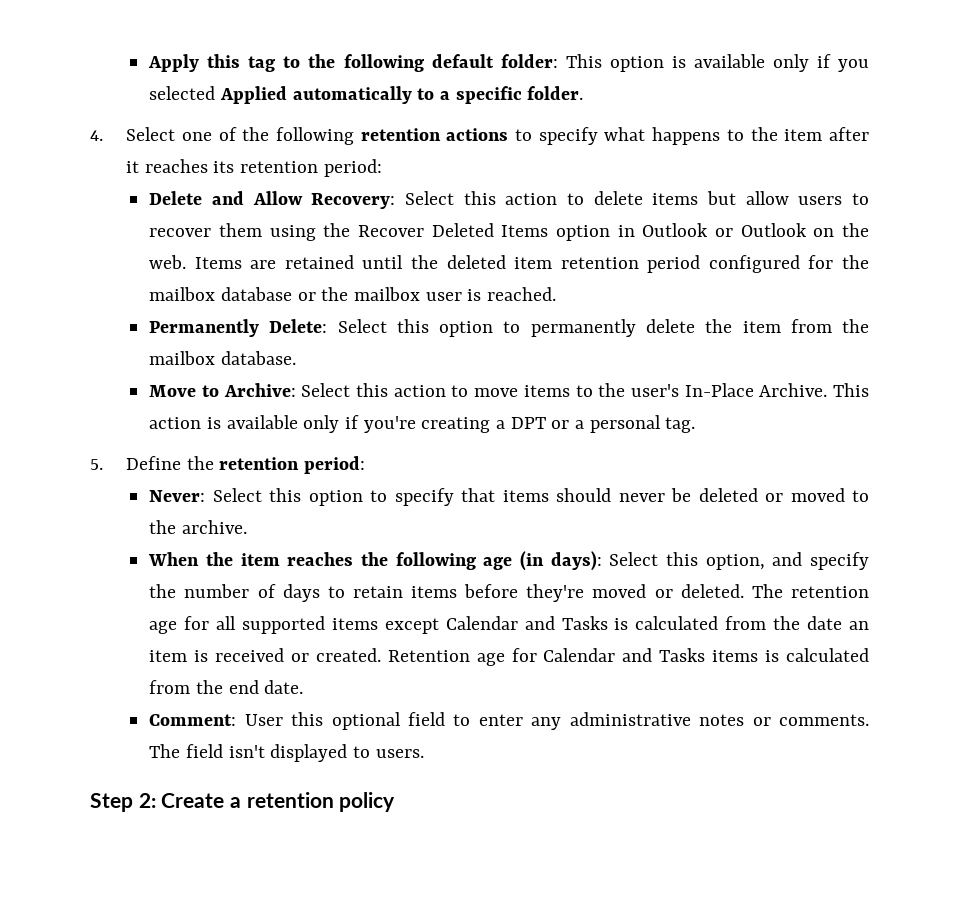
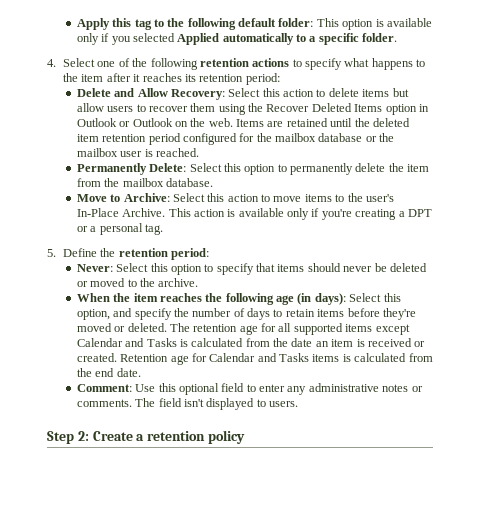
- Comment: User this optional field to enter any administrative notes or comments.
+ Comment: Use this optional field to enter any administrative notes or comments.

